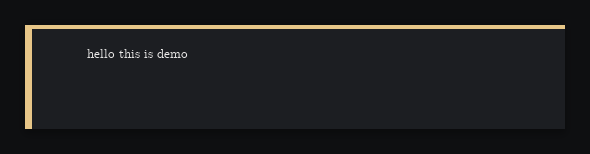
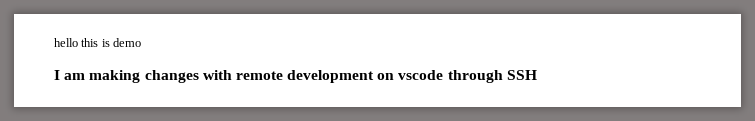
+ I am making changes with remote development on vscode through SSH

